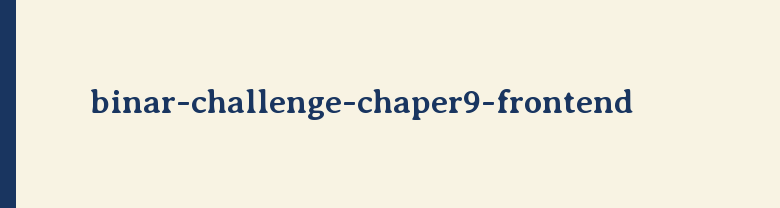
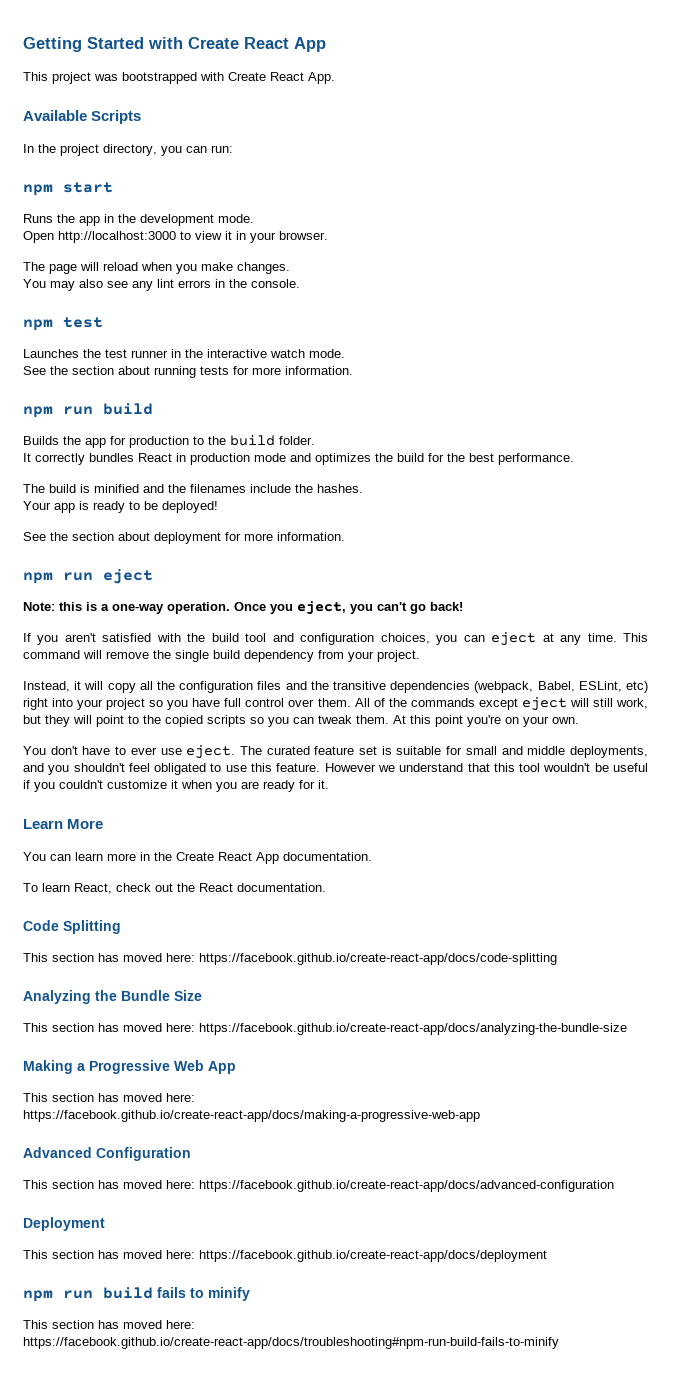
- binar-challenge-chaper9-frontend
+ Getting Started with Create React App
+ This project was bootstrapped with Create React App.
+ Available Scripts
+ In the project directory, you can run:
+ npm start
+ Runs the app in the development mode.
+ Open http://localhost:3000 to view it in your browser.
+ The page will reload when you make changes.
+ You may also see any lint errors in the console.
+ npm test
+ Launches the test runner in the interactive watch mode.
+ See the section about running tests for more information.
+ npm run build
+ Builds the app for production to the build folder.
+ It correctly bundles React in production mode and optimizes the build for the best performance.
+ The build is minified and the filenames include the hashes.
+ Your app is ready to be deployed!
+ See the section about deployment for more information.
+ npm run eject
+ Note: this is a one-way operation. Once you eject, you can't go back!
+ If you aren't satisfied with the build tool and configuration choices, you can eject at any time. This command will remove the single build dependency from your project.
+ Instead, it will copy all the configuration files and the transitive dependencies (webpack, Babel, ESLint, etc) right into your project so you have full control over them. All of the commands except eject will still work, but they will point to the copied scripts so you can tweak them. At this point you're on your own.
+ You don't have to ever use eject. The curated feature set is suitable for small and middle deployments, and you shouldn't feel obligated to use this feature. However we understand that this tool wouldn't be useful if you couldn't customize it when you are ready for it.
+ Learn More
+ You can learn more in the Create React App documentation.
+ To learn React, check out the React documentation.
+ Code Splitting
+ This section has moved here: https://facebook.github.io/create-react-app/docs/code-splitting
+ Analyzing the Bundle Size
+ This section has moved here: https://facebook.github.io/create-react-app/docs/analyzing-the-bundle-size
+ Making a Progressive Web App
+ This section has moved here: https://facebook.github.io/create-react-app/docs/making-a-progressive-web-app
+ Advanced Configuration
+ This section has moved here: https://facebook.github.io/create-react-app/docs/advanced-configuration
+ Deployment
+ This section has moved here: https://facebook.github.io/create-react-app/docs/deployment
+ npm run build fails to minify
+ This section has moved here: https://facebook.github.io/create-react-app/docs/troubleshooting#npm-run-build-fails-to-minify

